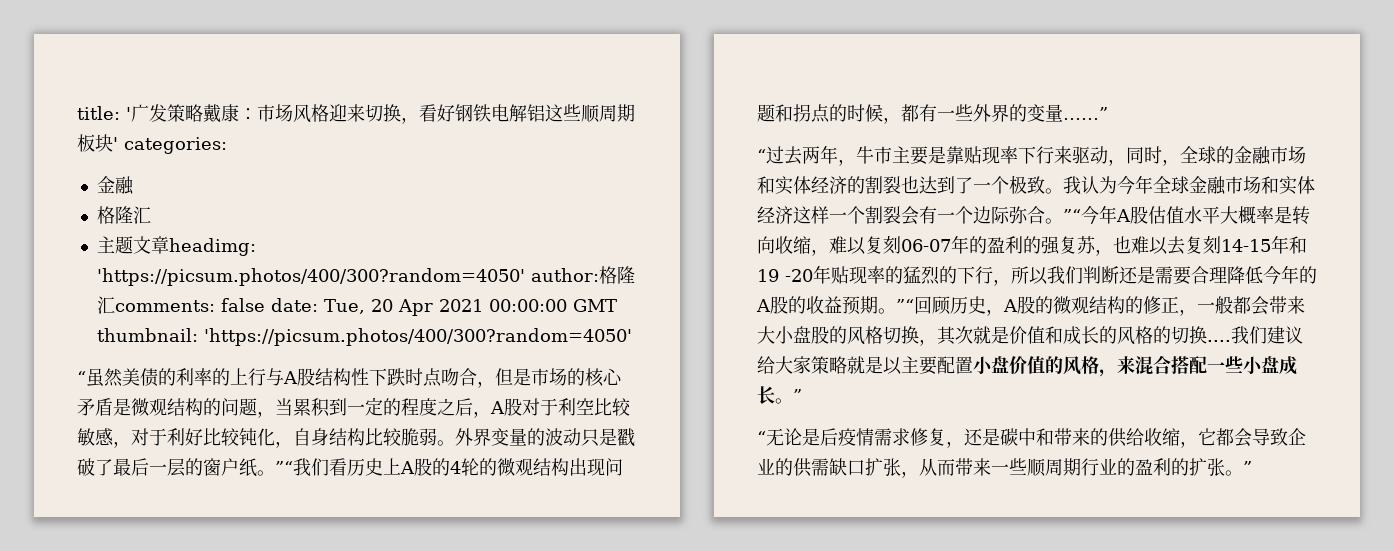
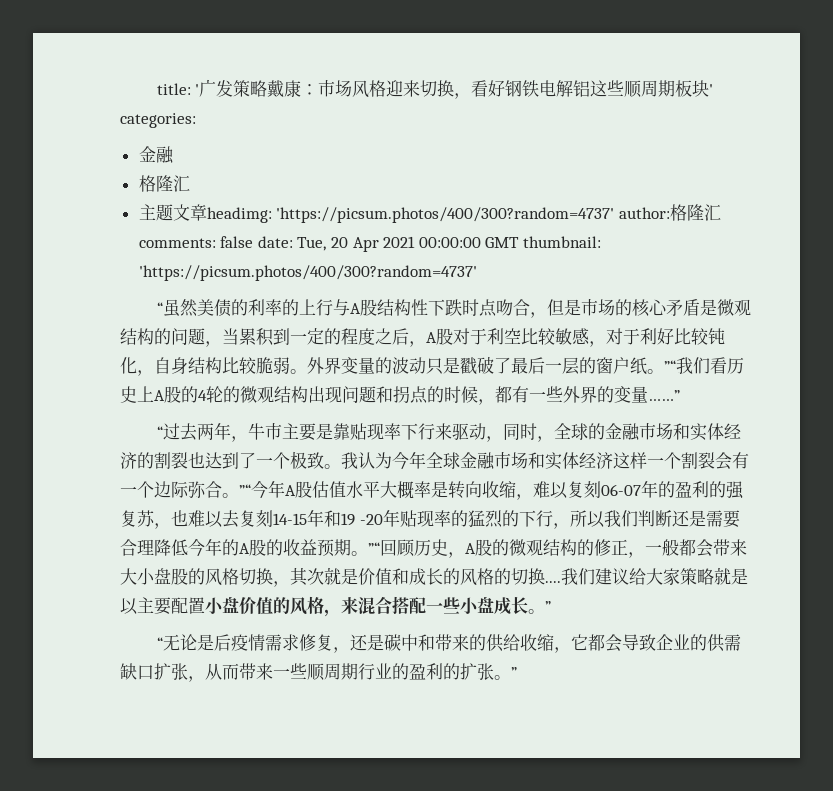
- 主题文章headimg: 'https://picsum.photos/400/300?random=4050' author:格隆汇comments: false date: Tue, 20 Apr 2021 00:00:00 GMT thumbnail: 'https://picsum.photos/400/300?random=4050'
+ 主题文章headimg: 'https://picsum.photos/400/300?random=4737' author:格隆汇comments: false date: Tue, 20 Apr 2021 00:00:00 GMT thumbnail: 'https://picsum.photos/400/300?random=4737'

